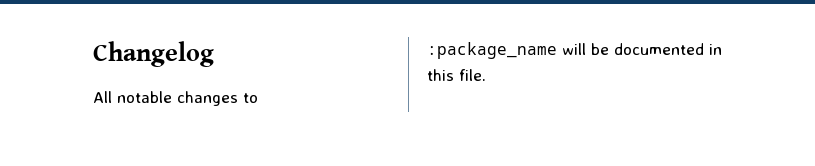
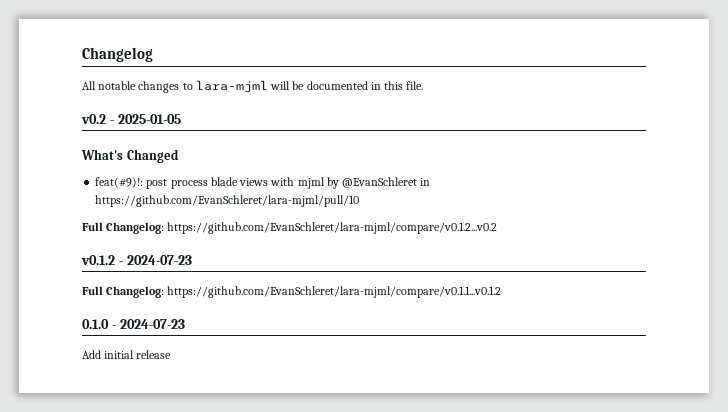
- All notable changes to :package_name will be documented in this file.
+ All notable changes to lara-mjml will be documented in this file.
+ v0.2 - 2025-01-05
+ What's Changed
+ feat(#9)!: post process blade views with mjml by @EvanSchleret in https://github.com/EvanSchleret/lara-mjml/pull/10
+ Full Changelog: https://github.com/EvanSchleret/lara-mjml/compare/v0.1.2...v0.2
+ v0.1.2 - 2024-07-23
+ Full Changelog: https://github.com/EvanSchleret/lara-mjml/compare/v0.1.1...v0.1.2
+ 0.1.0 - 2024-07-23
+ Add initial release

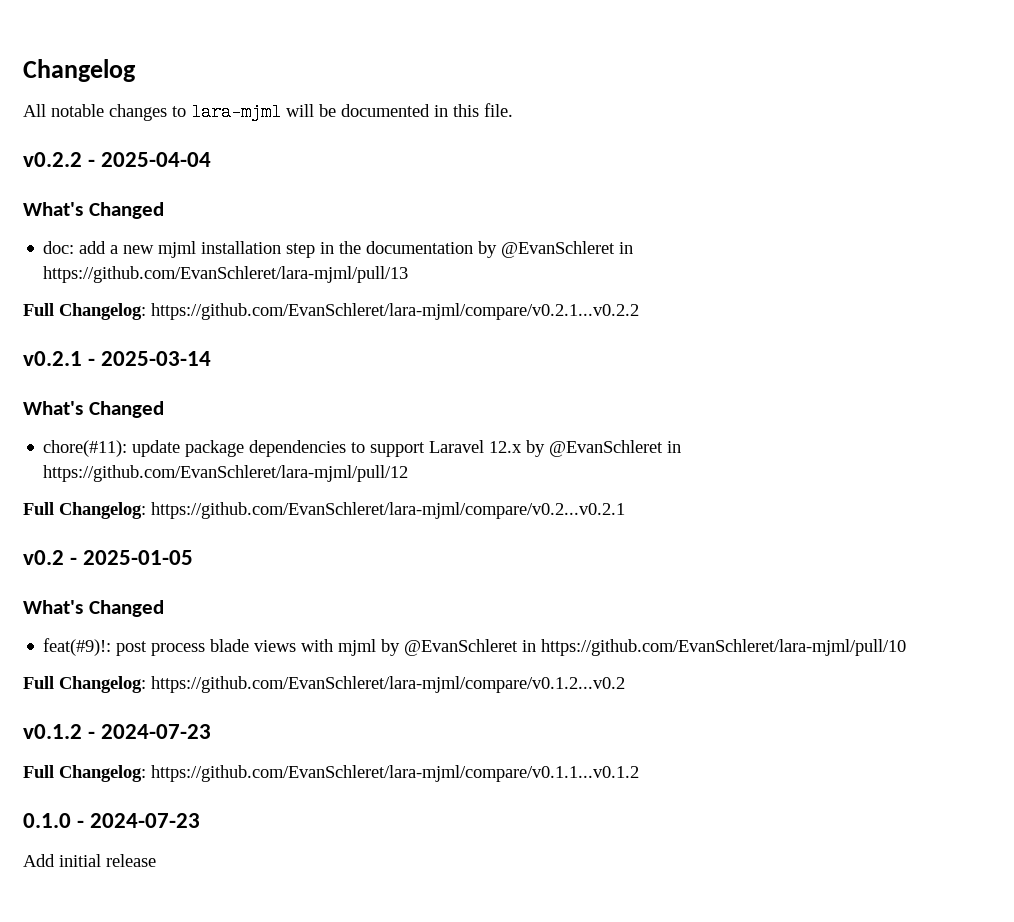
+ v0.2.2 - 2025-04-04
+ What's Changed
+ doc: add a new mjml installation step in the documentation by @EvanSchleret in https://github.com/EvanSchleret/lara-mjml/pull/13
+ Full Changelog: https://github.com/EvanSchleret/lara-mjml/compare/v0.2.1...v0.2.2
+ v0.2.1 - 2025-03-14
+ What's Changed
+ chore(#11): update package dependencies to support Laravel 12.x by @EvanSchleret in https://github.com/EvanSchleret/lara-mjml/pull/12
+ Full Changelog: https://github.com/EvanSchleret/lara-mjml/compare/v0.2...v0.2.1

